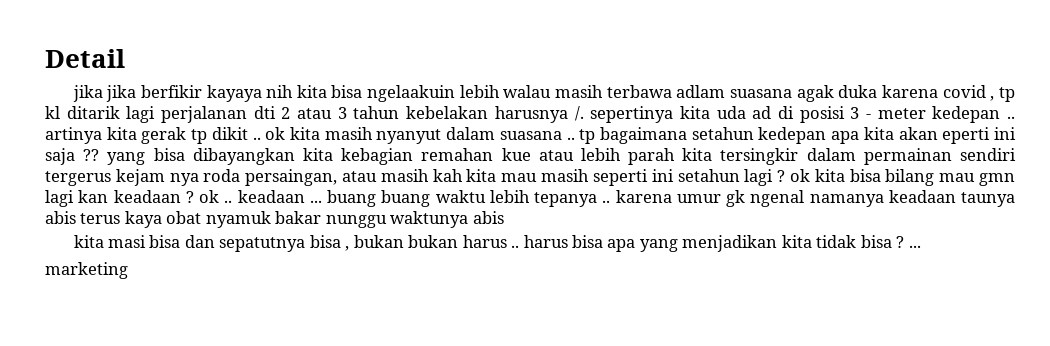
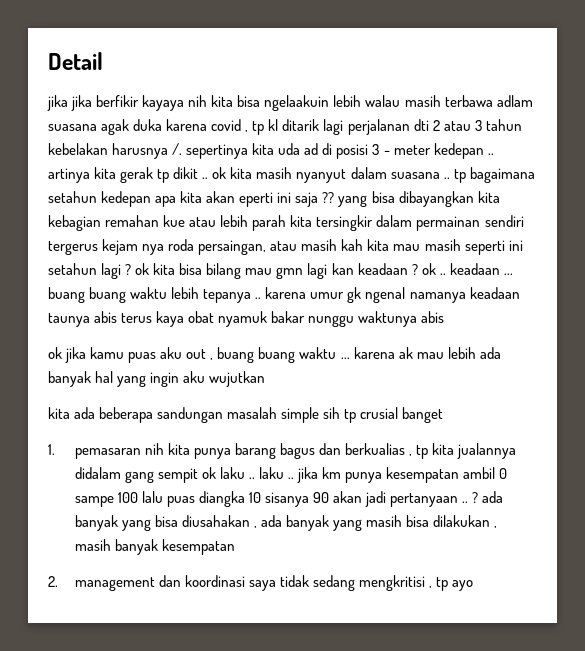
- kita masi bisa dan sepatutnya bisa , bukan bukan harus .. harus bisa apa yang menjadikan kita tidak bisa ? ...
- marketing
+ ok jika kamu puas aku out , buang buang waktu ... karena ak mau lebih ada banyak hal yang ingin aku wujutkan
+ kita ada beberapa sandungan masalah simple sih tp crusial banget
+ 1. pemasaran nih kita punya barang bagus dan berkualias , tp kita jualannya didalam gang sempit ok laku .. laku .. jika km punya kesempatan ambil 0 sampe 100 lalu puas diangka 10 sisanya 90 akan jadi pertanyaan .. ? ada banyak yang bisa diusahakan , ada banyak yang masih bisa dilakukan , masih banyak kesempatan
+ 2. management dan koordinasi saya tidak sedang mengkritisi , tp ayo

